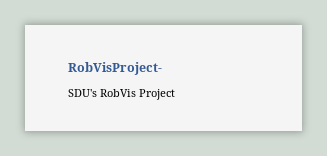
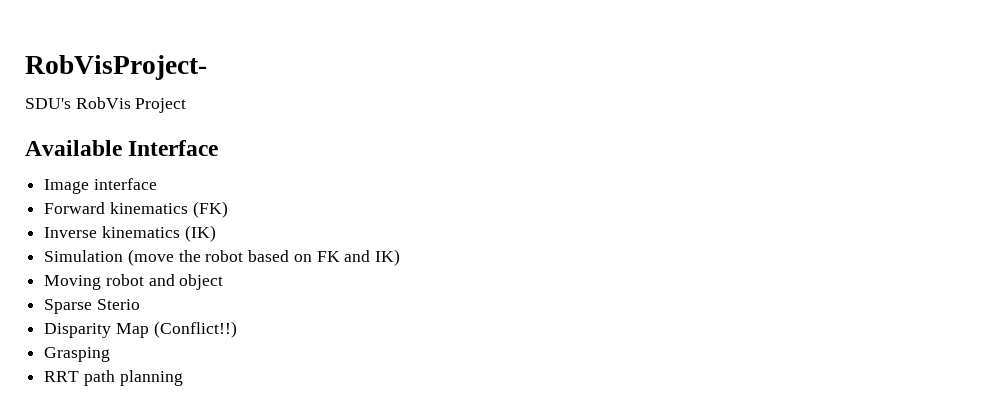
+ Available Interface
+ Image interface
+ Forward kinematics (FK)
+ Inverse kinematics (IK)
+ Simulation (move the robot based on FK and IK)
+ Moving robot and object
+ Sparse Sterio
+ Disparity Map (Conflict!!)
+ Grasping
+ RRT path planning

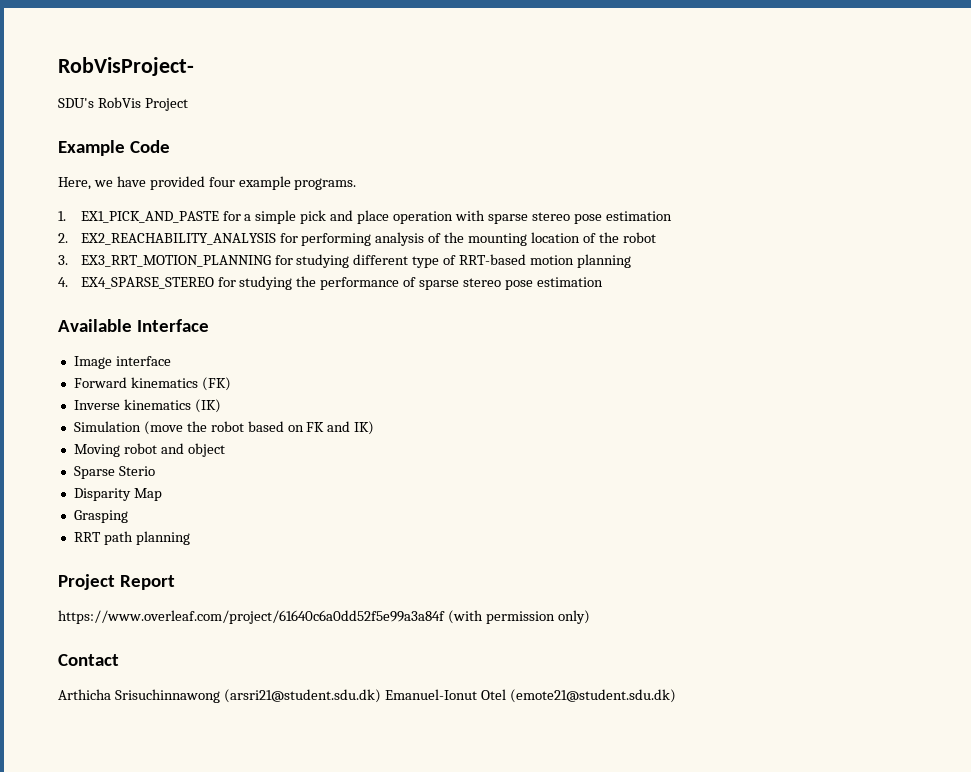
+ Example Code
+ Here, we have provided four example programs.
+ 1. EX1_PICK_AND_PASTE for a simple pick and place operation with sparse stereo pose estimation
+ 2. EX2_REACHABILITY_ANALYSIS for performing analysis of the mounting location of the robot
+ 3. EX3_RRT_MOTION_PLANNING for studying different type of RRT-based motion planning
+ 4. EX4_SPARSE_STEREO for studying the performance of sparse stereo pose estimation
- Disparity Map (Conflict!!)
+ Disparity Map
+ Project Report
+ https://www.overleaf.com/project/61640c6a0dd52f5e99a3a84f (with permission only)
+ Contact
+ Arthicha Srisuchinnawong (arsri21@student.sdu.dk) Emanuel-Ionut Otel (emote21@student.sdu.dk)

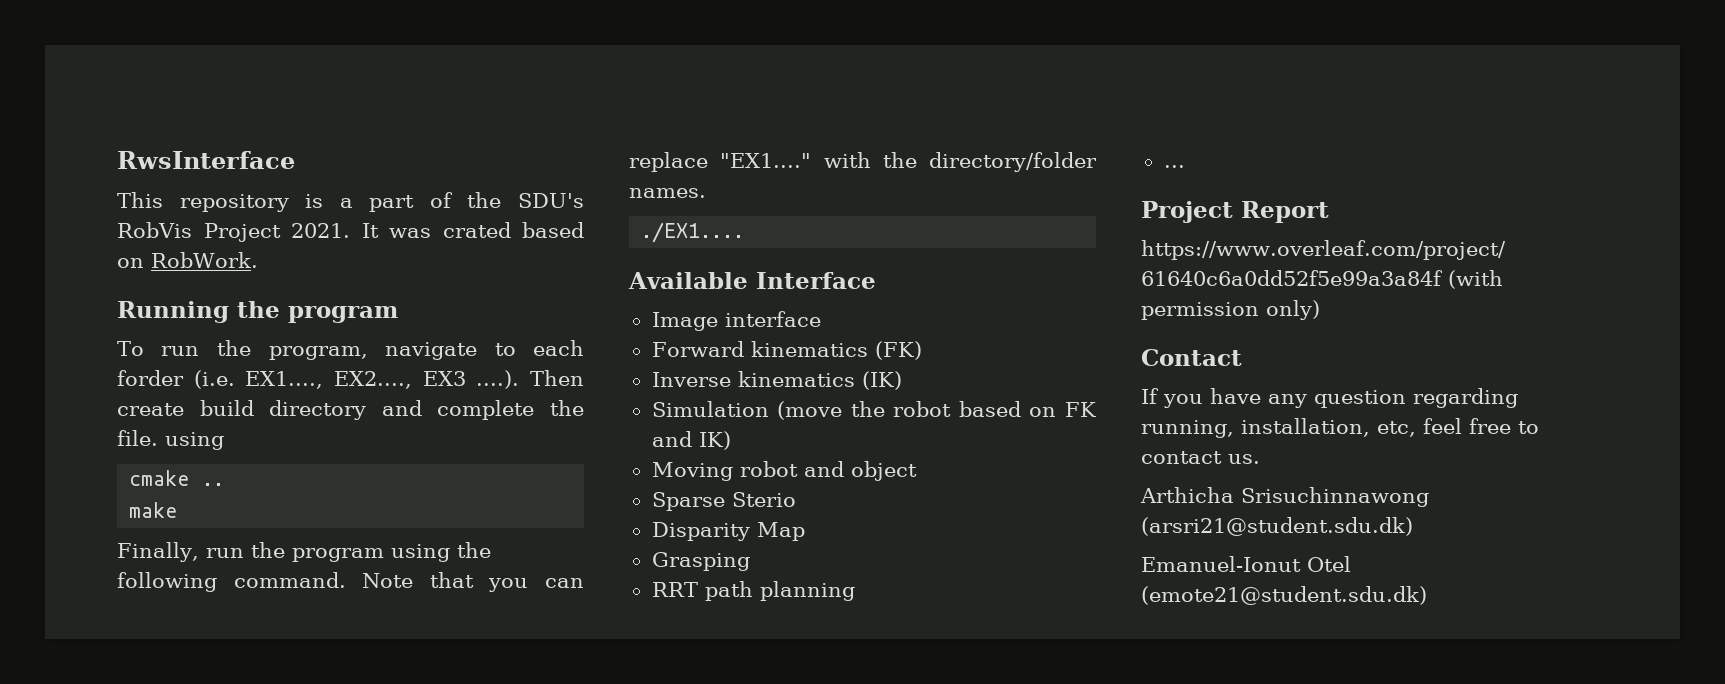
- RobVisProject-
- SDU's RobVis Project
- Example Code
- Here, we have provided four example programs.
- 1. EX1_PICK_AND_PASTE for a simple pick and place operation with sparse stereo pose estimation
- 2. EX2_REACHABILITY_ANALYSIS for performing analysis of the mounting location of the robot
- 3. EX3_RRT_MOTION_PLANNING for studying different type of RRT-based motion planning
- 4. EX4_SPARSE_STEREO for studying the performance of sparse stereo pose estimation
+ RwsInterface
+ This repository is a part of the SDU's RobVis Project 2021. It was crated based on RobWork.
+ Running the program
+ To run the program, navigate to each forder (i.e. EX1...., EX2...., EX3 ....). Then create build directory and complete the file. using
+ cmake ..
+ make
+ Finally, run the program using the following command. Note that you can replace "EX1...." with the directory/folder names.
+ ./EX1....
+ ...
+ If you have any question regarding running, installation, etc, feel free to contact us.
- Arthicha Srisuchinnawong (arsri21@student.sdu.dk) Emanuel-Ionut Otel (emote21@student.sdu.dk)
+ Arthicha Srisuchinnawong (arsri21@student.sdu.dk)
+ Emanuel-Ionut Otel (emote21@student.sdu.dk)

